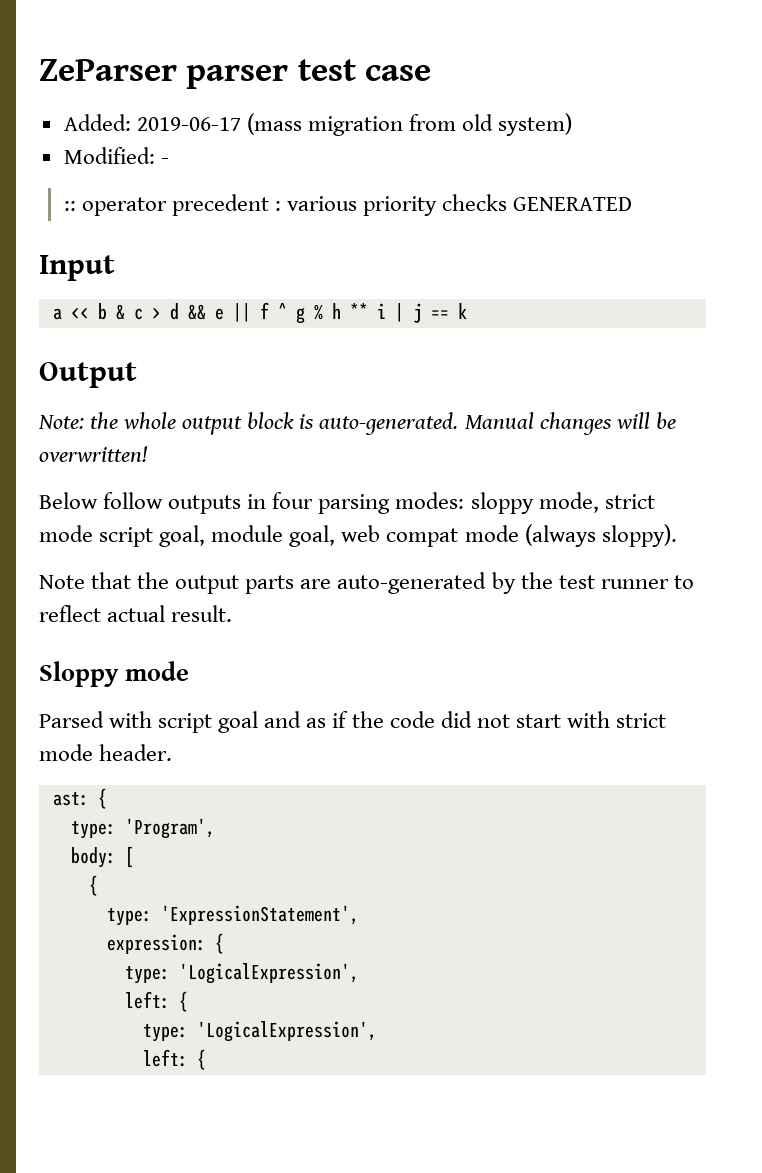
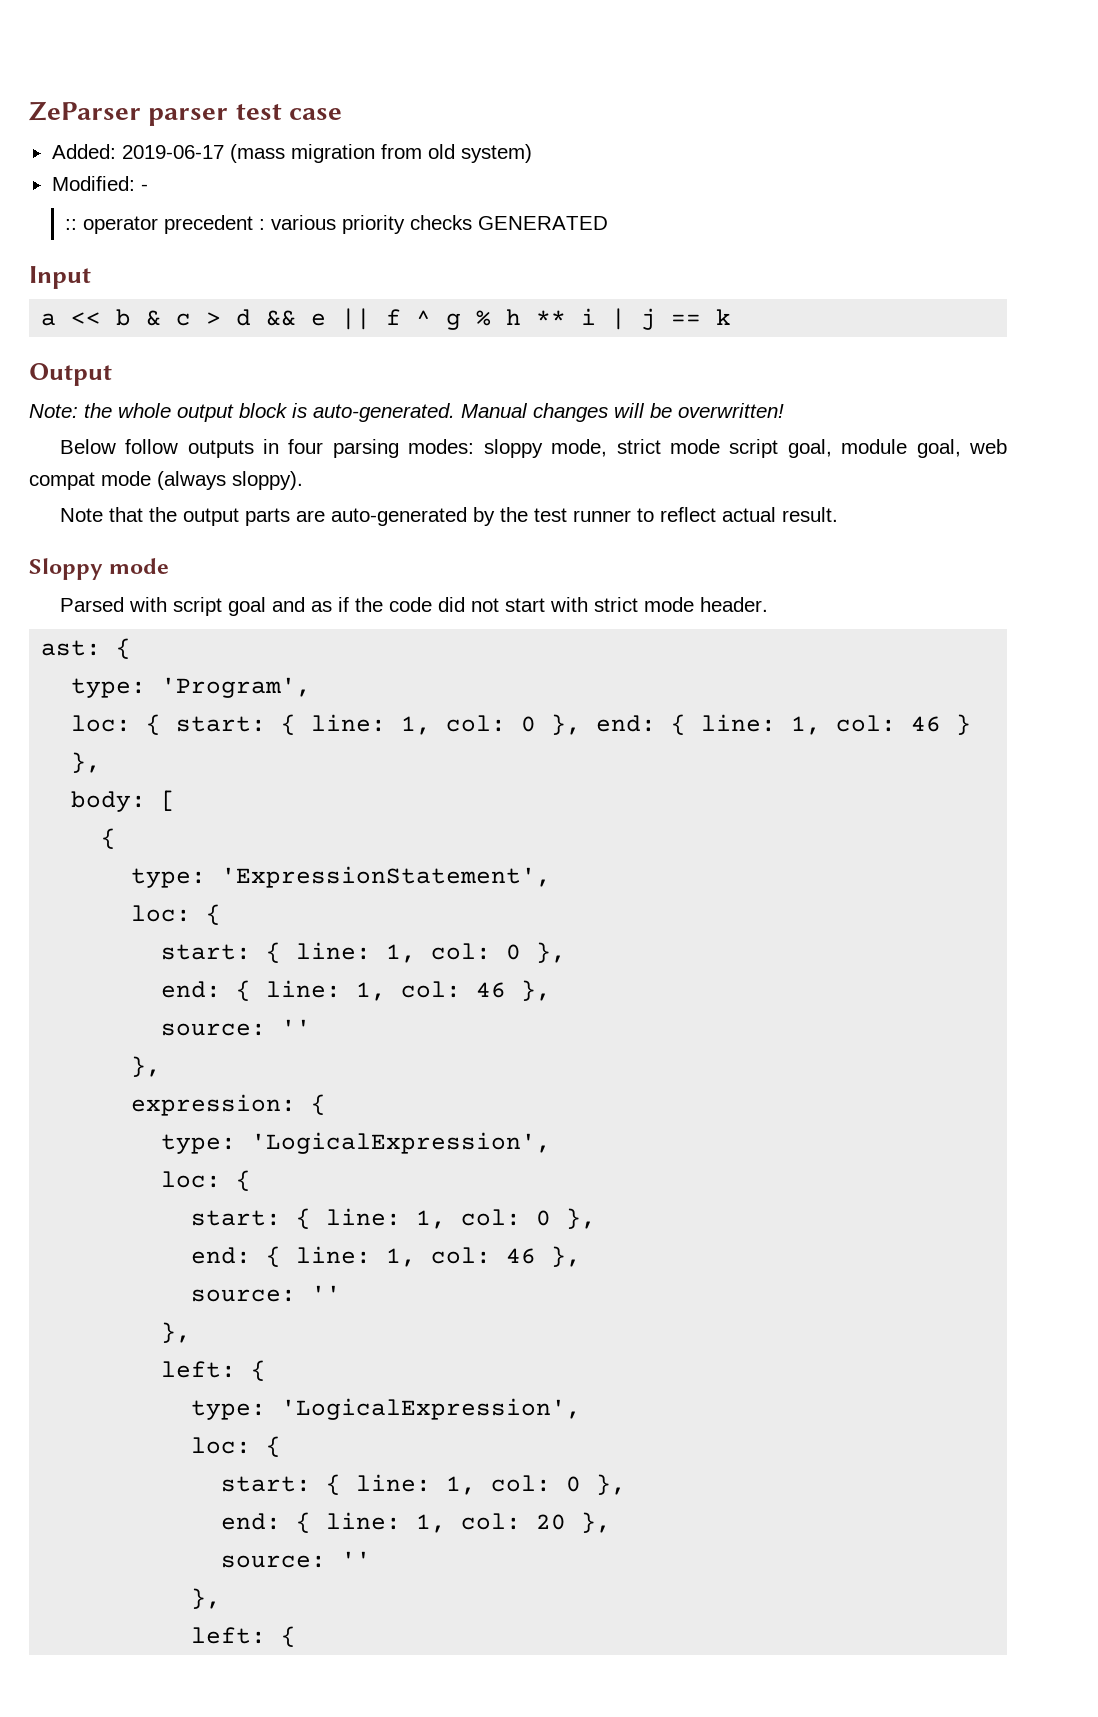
+ loc: { start: { line: 1, col: 0 }, end: { line: 1, col: 46 } },
  type: 'ExpressionStatement',
+ loc: {
+ start: { line: 1, col: 0 },
+ end: { line: 1, col: 46 },
+ source: ''
+ },
  expression: {
  type: 'LogicalExpression',
+ loc: {
+ start: { line: 1, col: 0 },
+ end: { line: 1, col: 46 },
+ source: ''
+ },
  left: {
  type: 'LogicalExpression',
+ loc: {
+ start: { line: 1, col: 0 },
+ end: { line: 1, col: 20 },
+ source: ''
+ },

